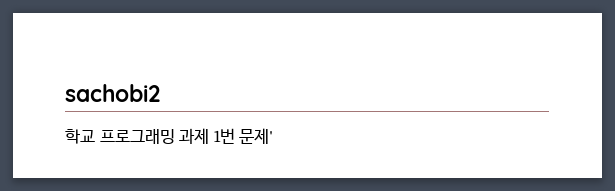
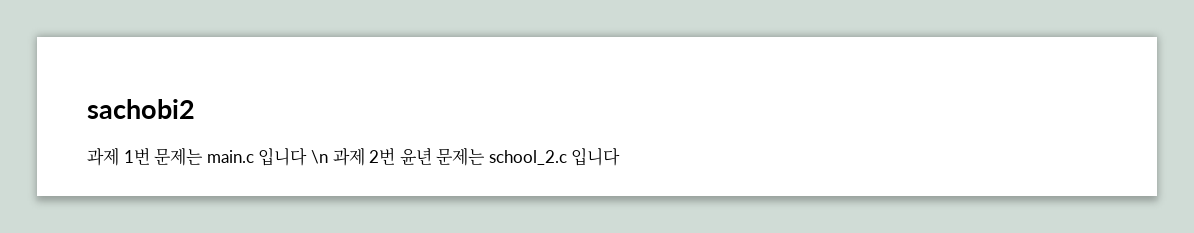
- 학교 프로그래밍 과제 1번 문제'
+ 과제 1번 문제는 main.c 입니다 \n 과제 2번 윤년 문제는 school_2.c 입니다

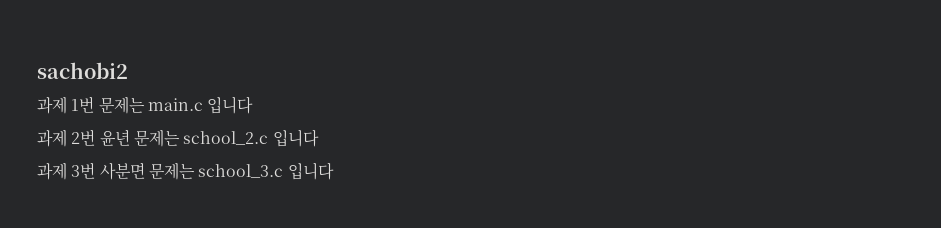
- 과제 1번 문제는 main.c 입니다 \n 과제 2번 윤년 문제는 school_2.c 입니다
+ 과제 1번 문제는 main.c 입니다
+ 과제 2번 윤년 문제는 school_2.c 입니다
+ 과제 3번 사분면 문제는 school_3.c 입니다

